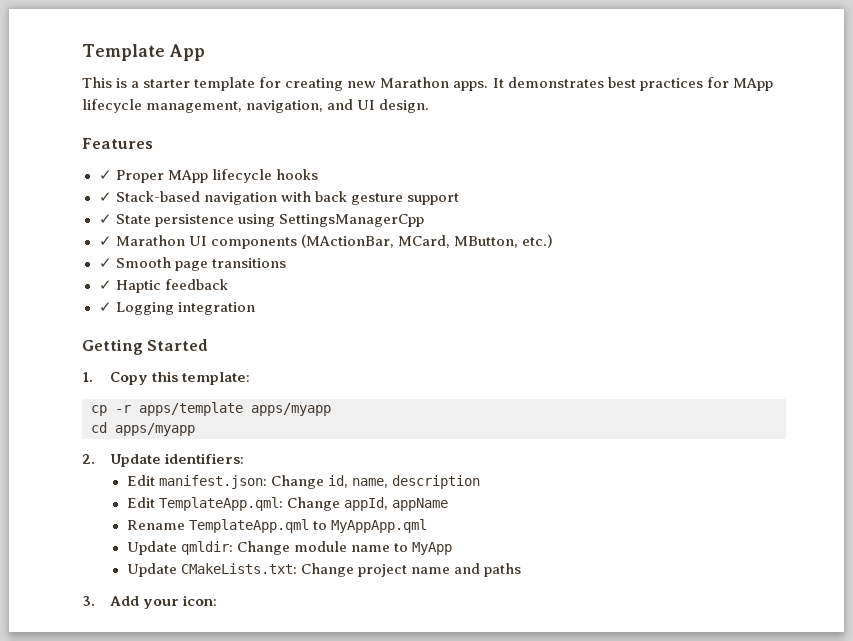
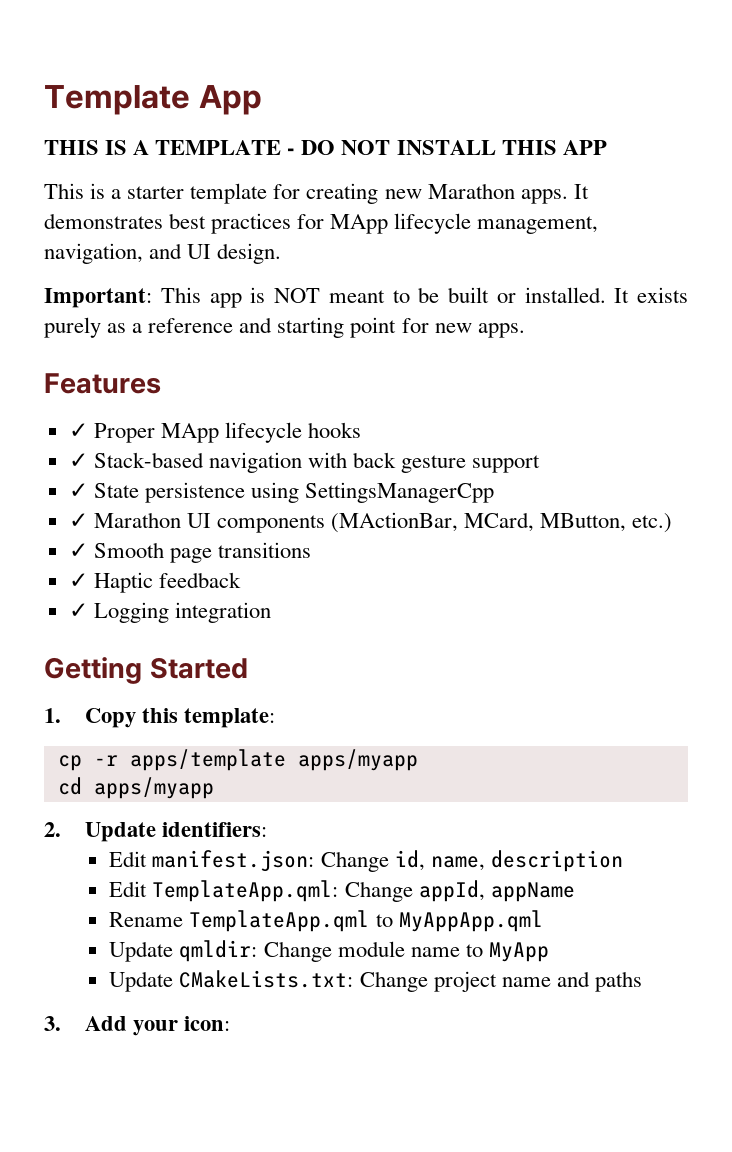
+ THIS IS A TEMPLATE - DO NOT INSTALL THIS APP
+ Important: This app is NOT meant to be built or installed. It exists purely as a reference and starting point for new apps.

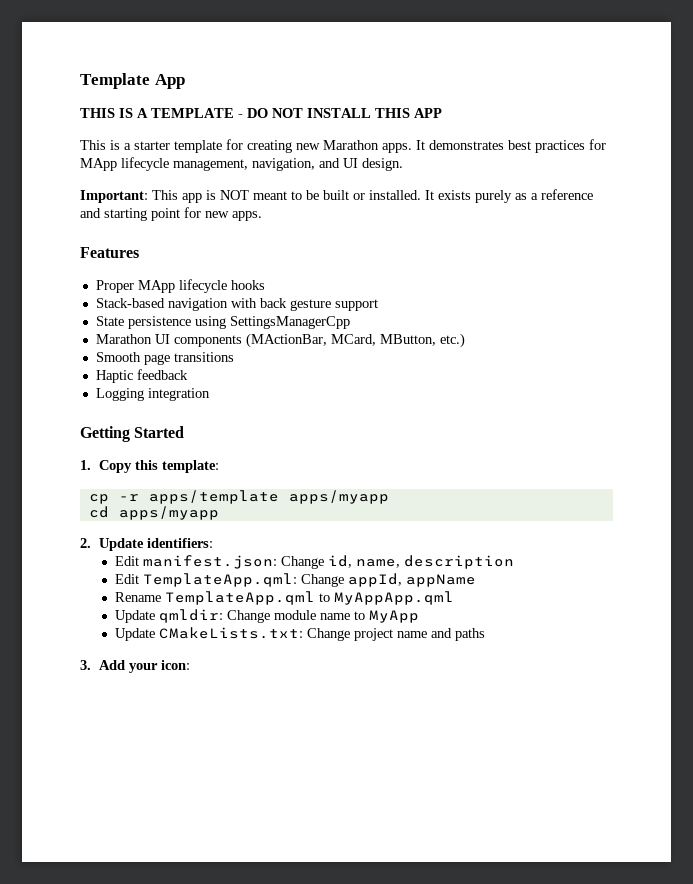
- ✓ Proper MApp lifecycle hooks
+ Proper MApp lifecycle hooks
- ✓ Stack-based navigation with back gesture support
+ Stack-based navigation with back gesture support
- ✓ State persistence using SettingsManagerCpp
+ State persistence using SettingsManagerCpp
- ✓ Marathon UI components (MActionBar, MCard, MButton, etc.)
+ Marathon UI components (MActionBar, MCard, MButton, etc.)
- ✓ Smooth page transitions
+ Smooth page transitions
- ✓ Haptic feedback
+ Haptic feedback
- ✓ Logging integration
+ Logging integration

